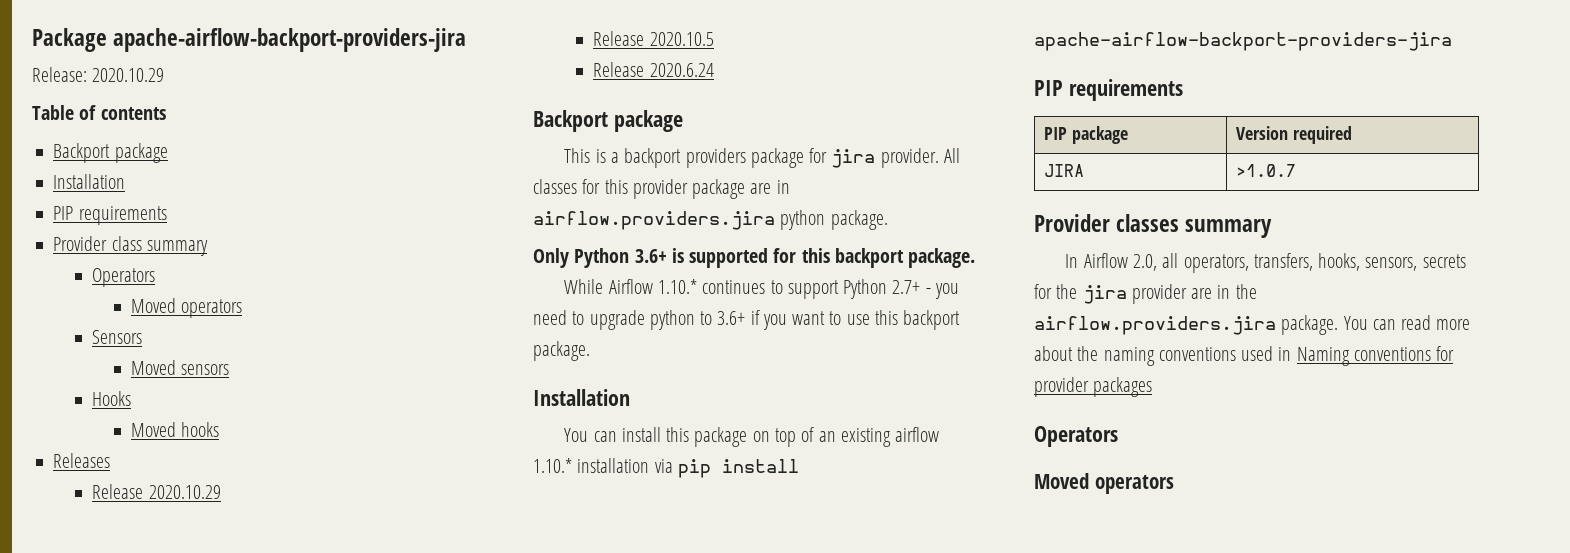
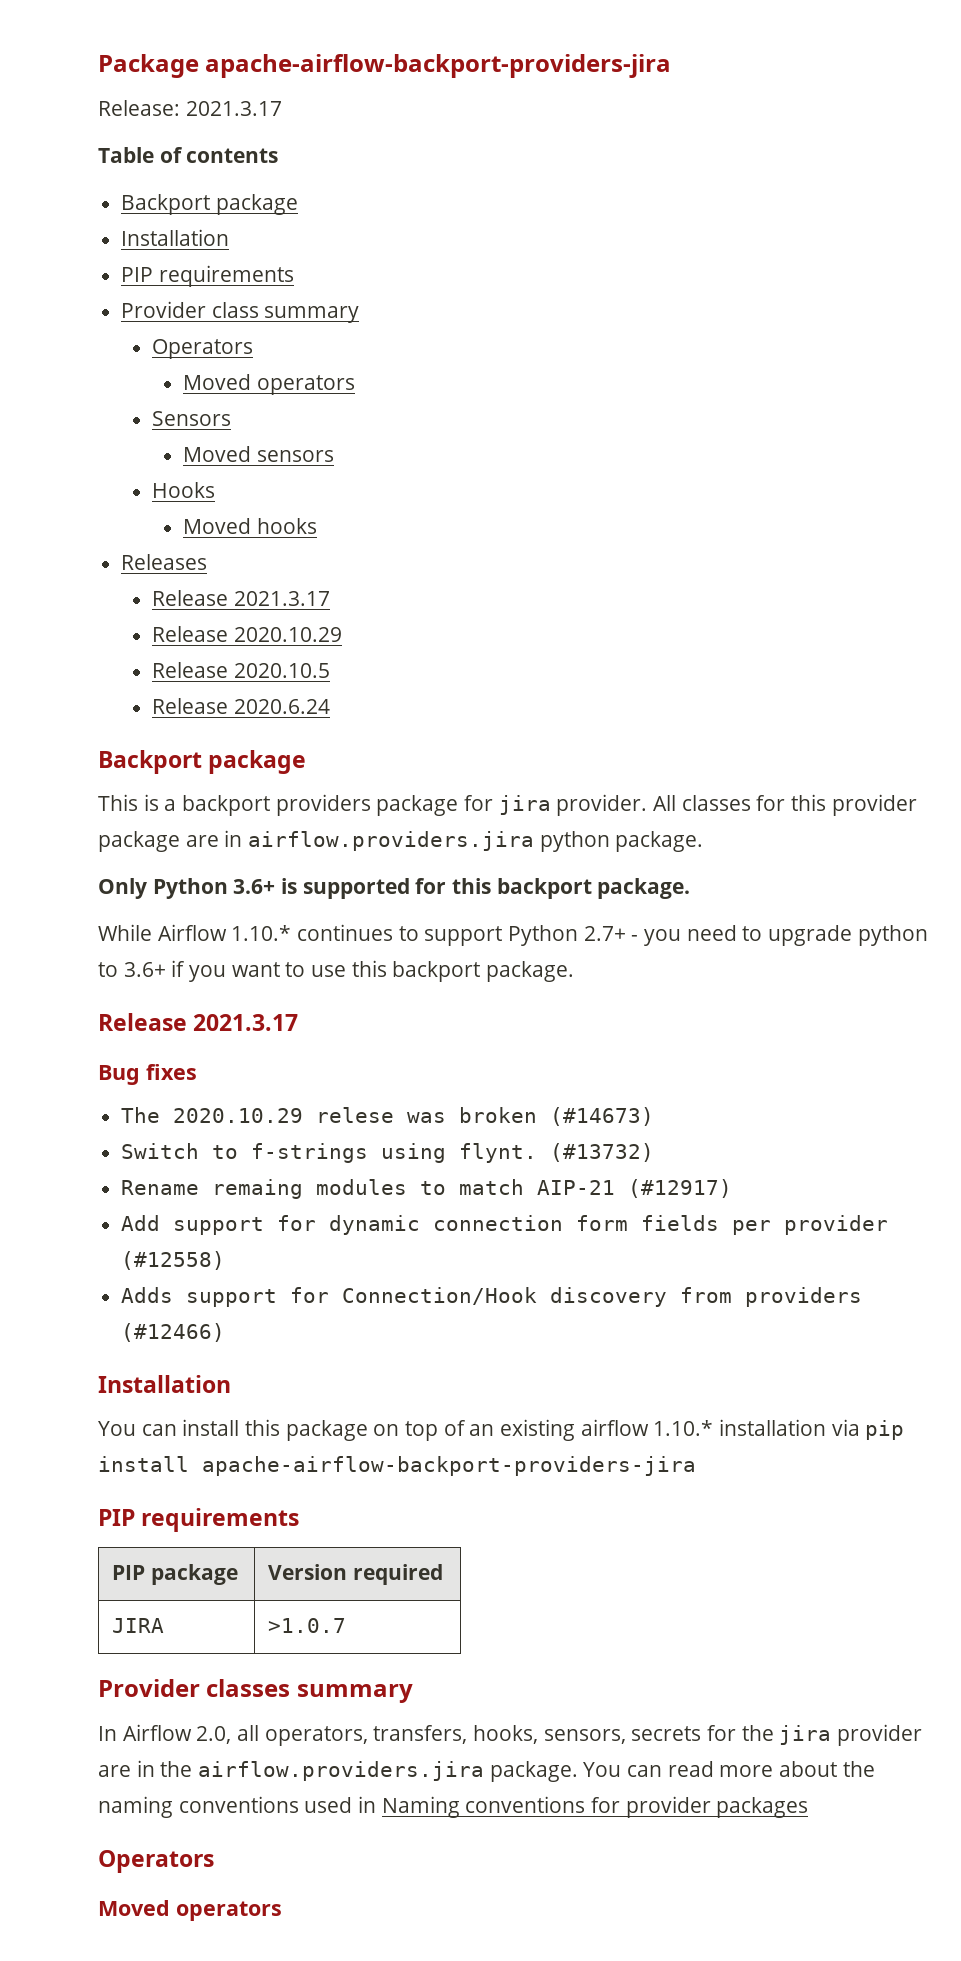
- Release: 2020.10.29
+ Release: 2021.3.17
  Releases
+ Release 2021.3.17
  While Airflow 1.10.* continues to support Python 2.7+ - you need to upgrade python to 3.6+ if you want to use this backport package.
+ Release 2021.3.17
+ Bug fixes
+ The 2020.10.29 relese was broken (#14673)
+ Switch to f-strings using flynt. (#13732)
+ Rename remaing modules to match AIP-21 (#12917)
+ Add support for dynamic connection form fields per provider (#12558)
+ Adds support for Connection/Hook discovery from providers (#12466)

